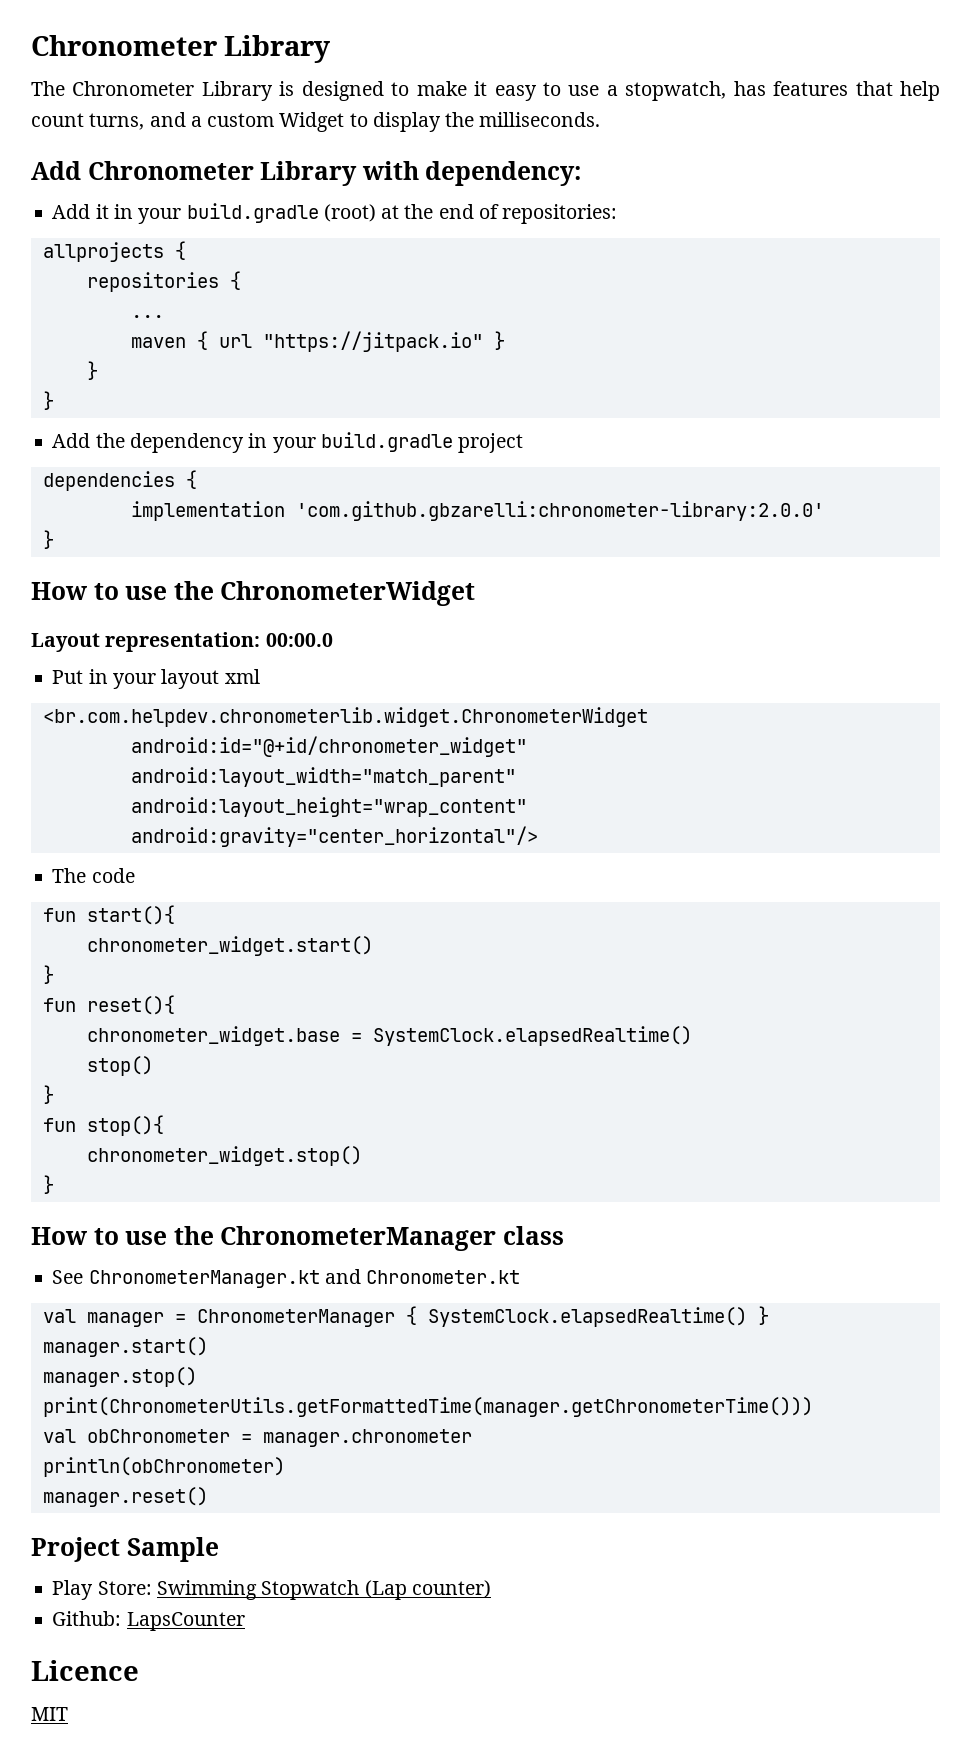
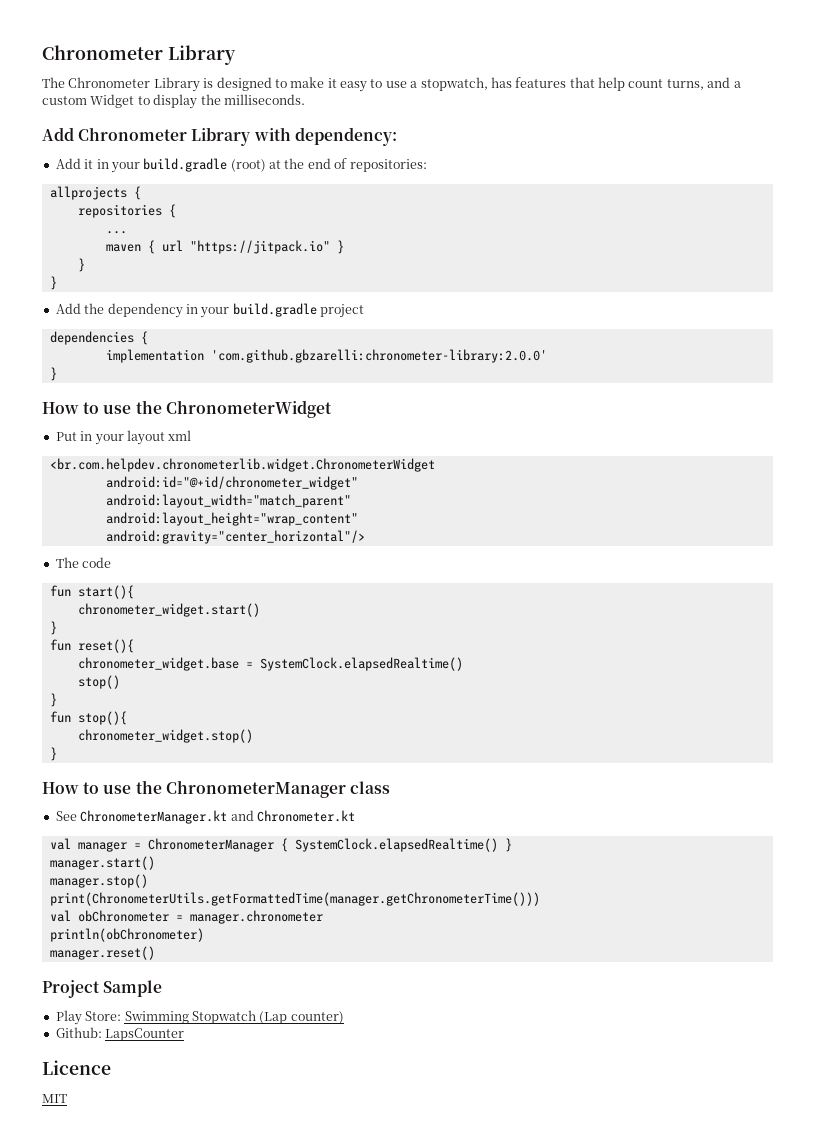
- Layout representation: 00:00.0

